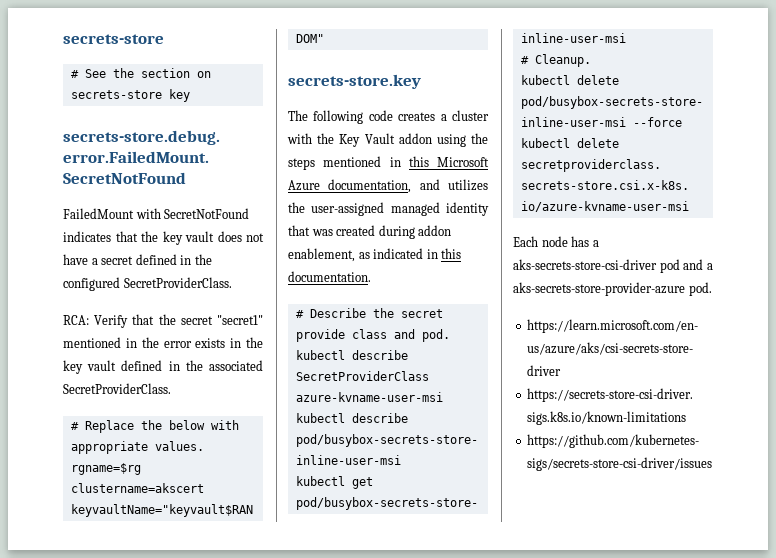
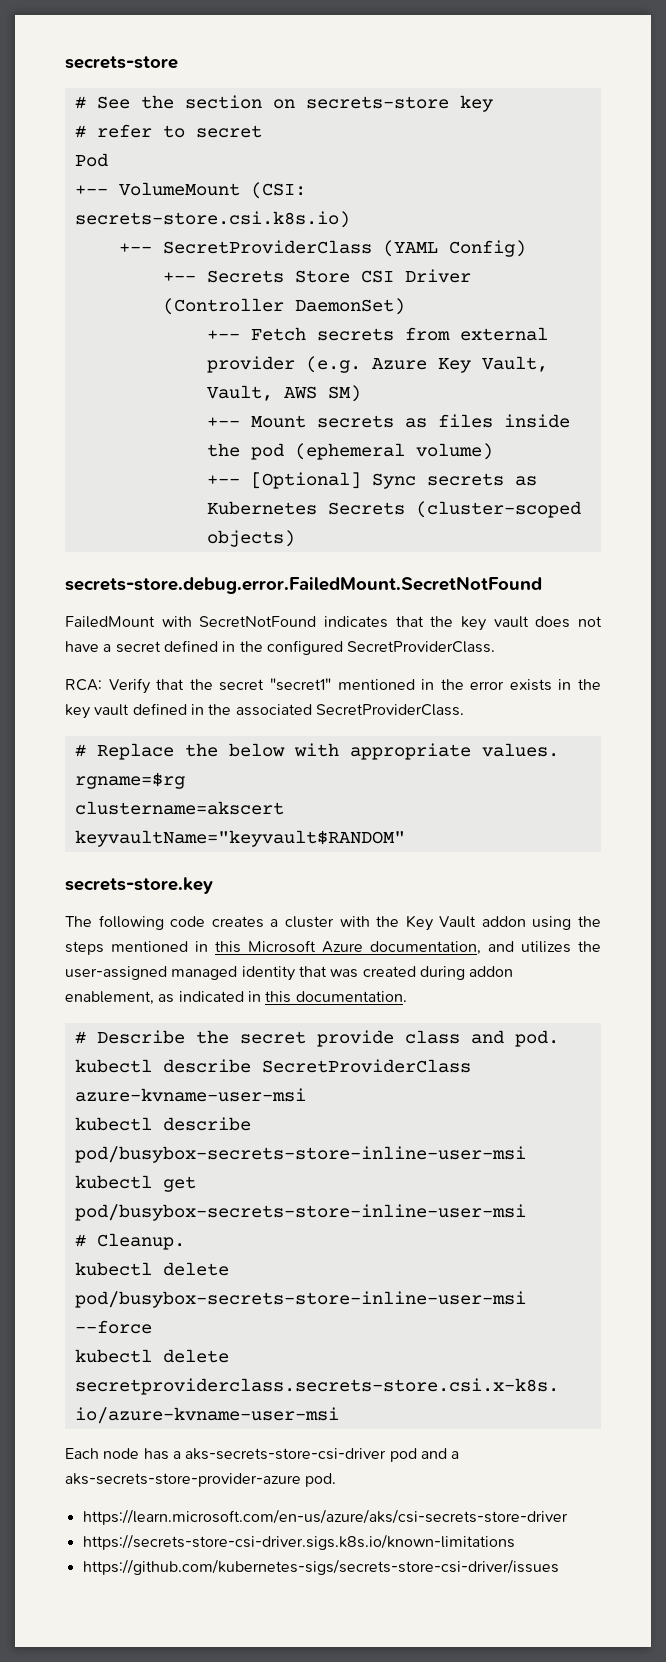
+ # refer to secret
+ Pod
+ +-- VolumeMount (CSI: secrets-store.csi.k8s.io)
+ +-- SecretProviderClass (YAML Config)
+ +-- Secrets Store CSI Driver (Controller DaemonSet)
+ +-- Fetch secrets from external provider (e.g. Azure Key Vault, Vault, AWS SM)
+ +-- Mount secrets as files inside the pod (ephemeral volume)
+ +-- [Optional] Sync secrets as Kubernetes Secrets (cluster-scoped objects)

